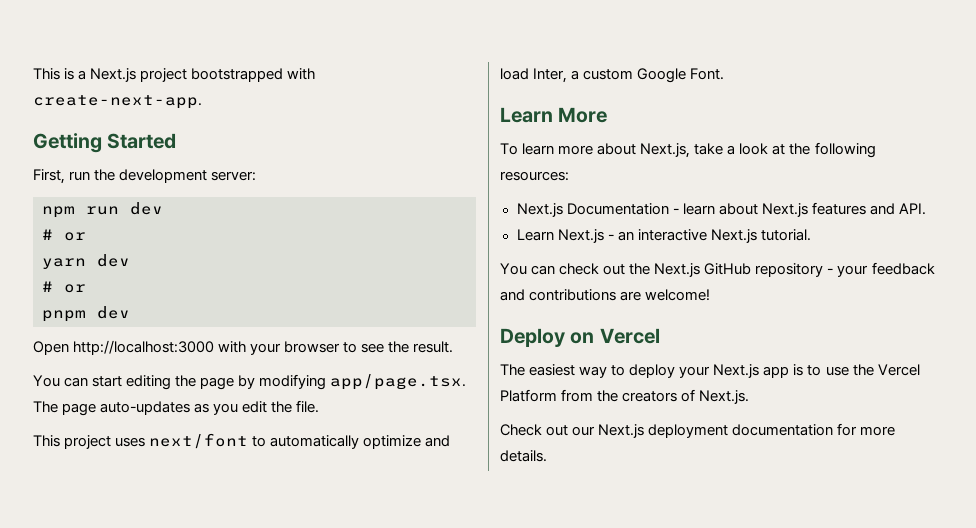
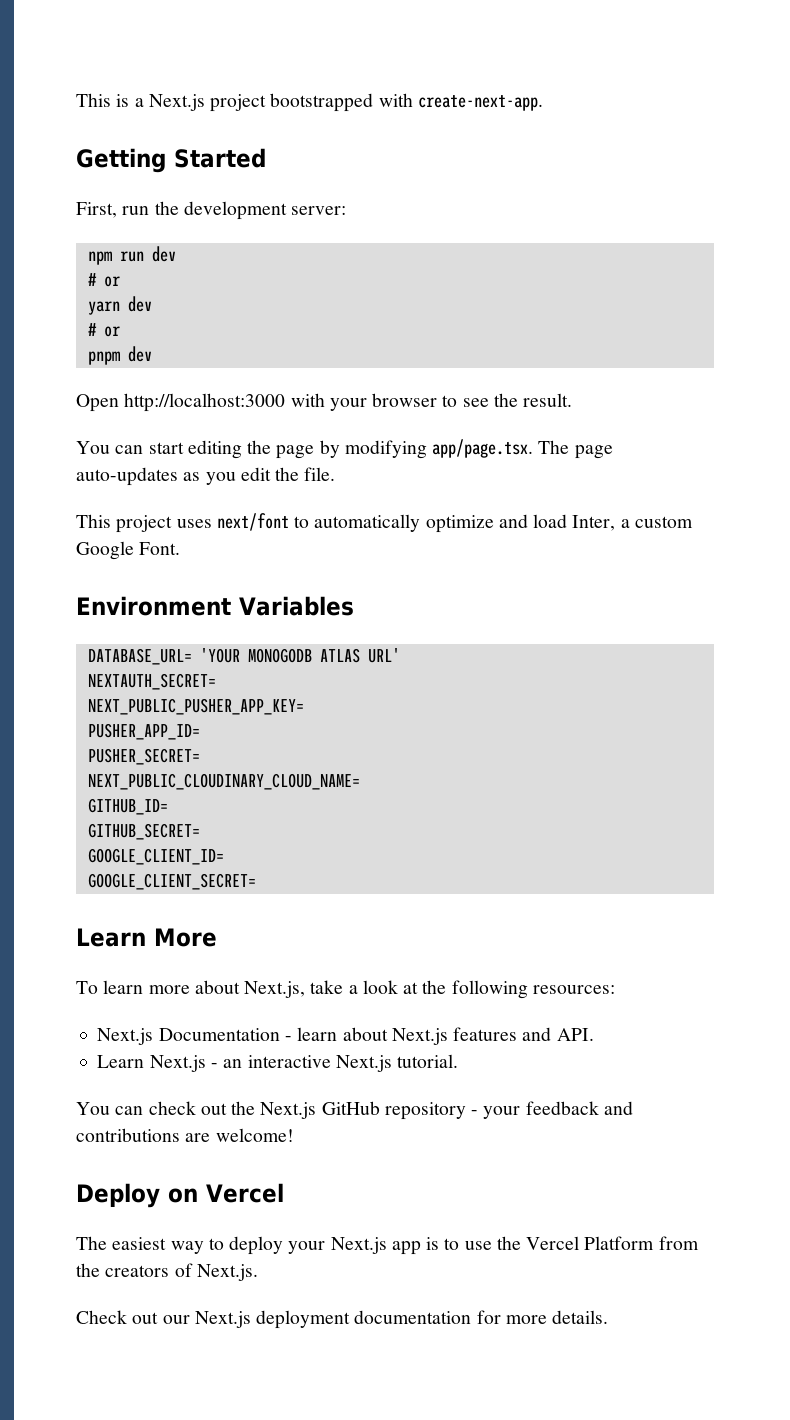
+ Environment Variables
+ DATABASE_URL= 'YOUR MONOGODB ATLAS URL'
+ NEXTAUTH_SECRET=
+ NEXT_PUBLIC_PUSHER_APP_KEY=
+ PUSHER_APP_ID=
+ PUSHER_SECRET=
+ NEXT_PUBLIC_CLOUDINARY_CLOUD_NAME=
+ GITHUB_ID=
+ GITHUB_SECRET=
+ GOOGLE_CLIENT_ID=
+ GOOGLE_CLIENT_SECRET=

